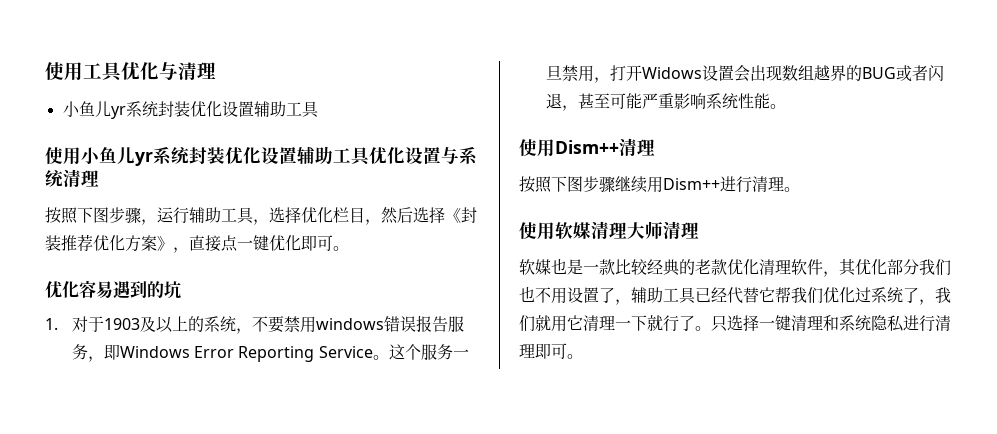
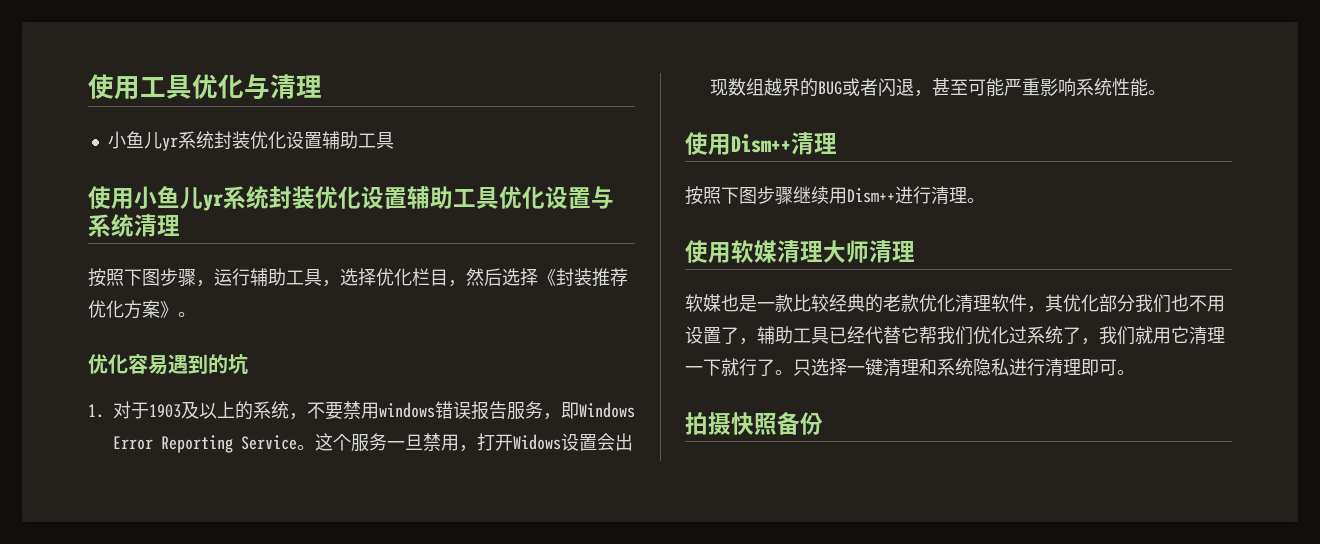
- 按照下图步骤，运行辅助工具，选择优化栏目，然后选择《封装推荐优化方案》，直接点一键优化即可。
+ 按照下图步骤，运行辅助工具，选择优化栏目，然后选择《封装推荐优化方案》。
+ 拍摄快照备份

